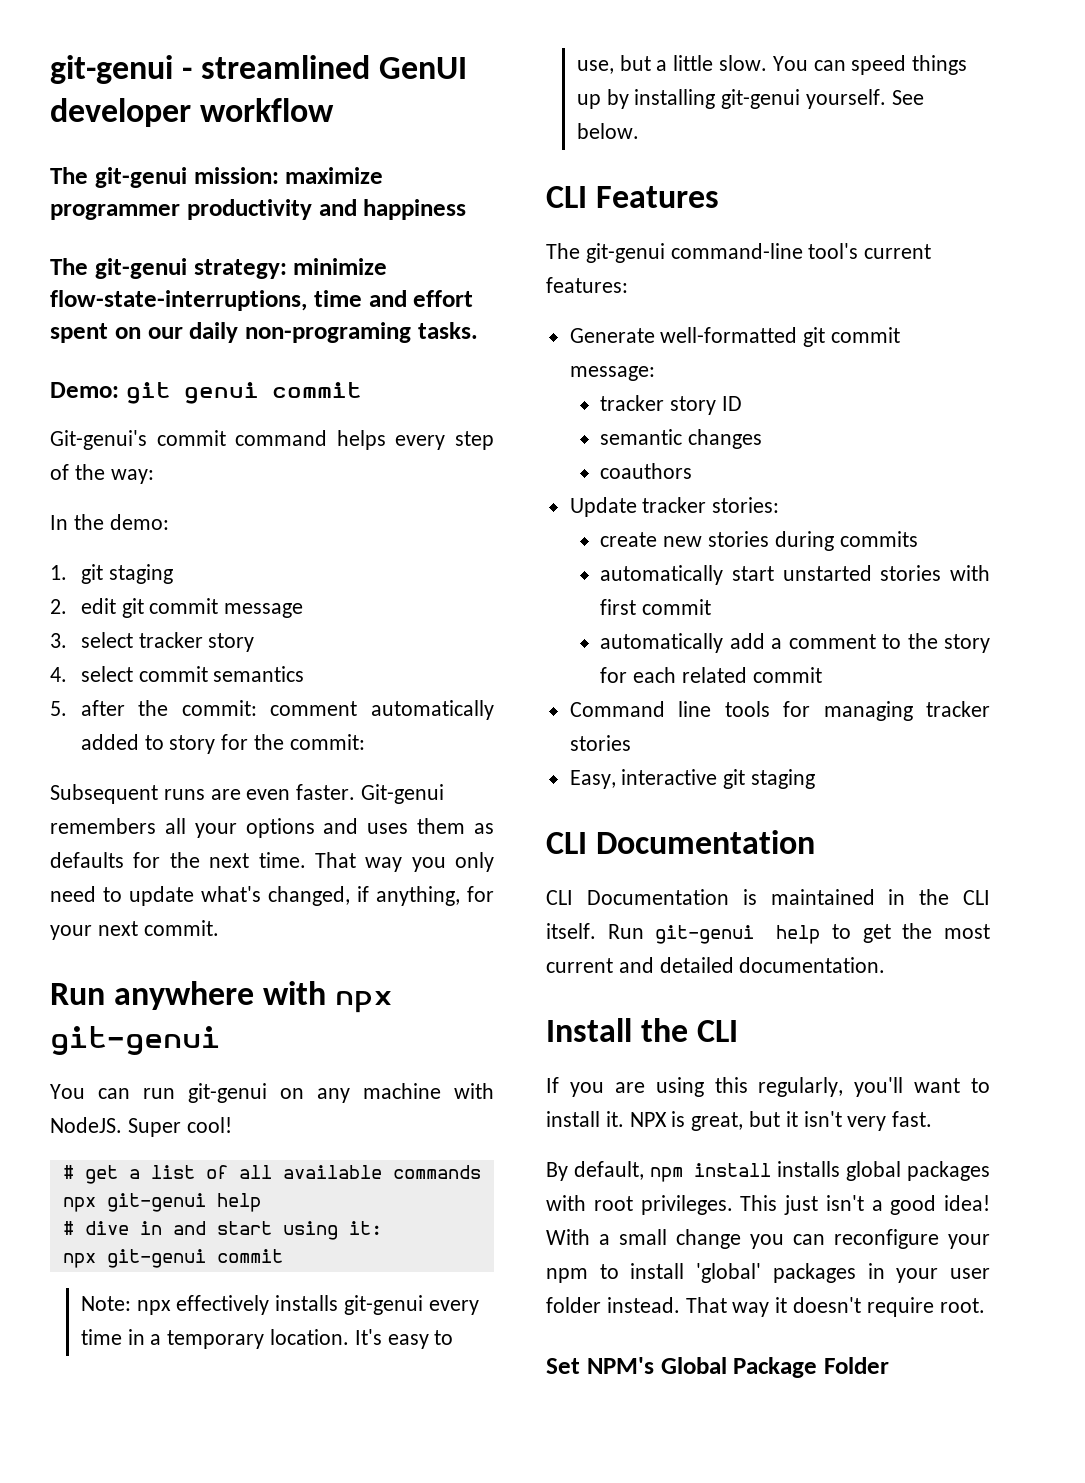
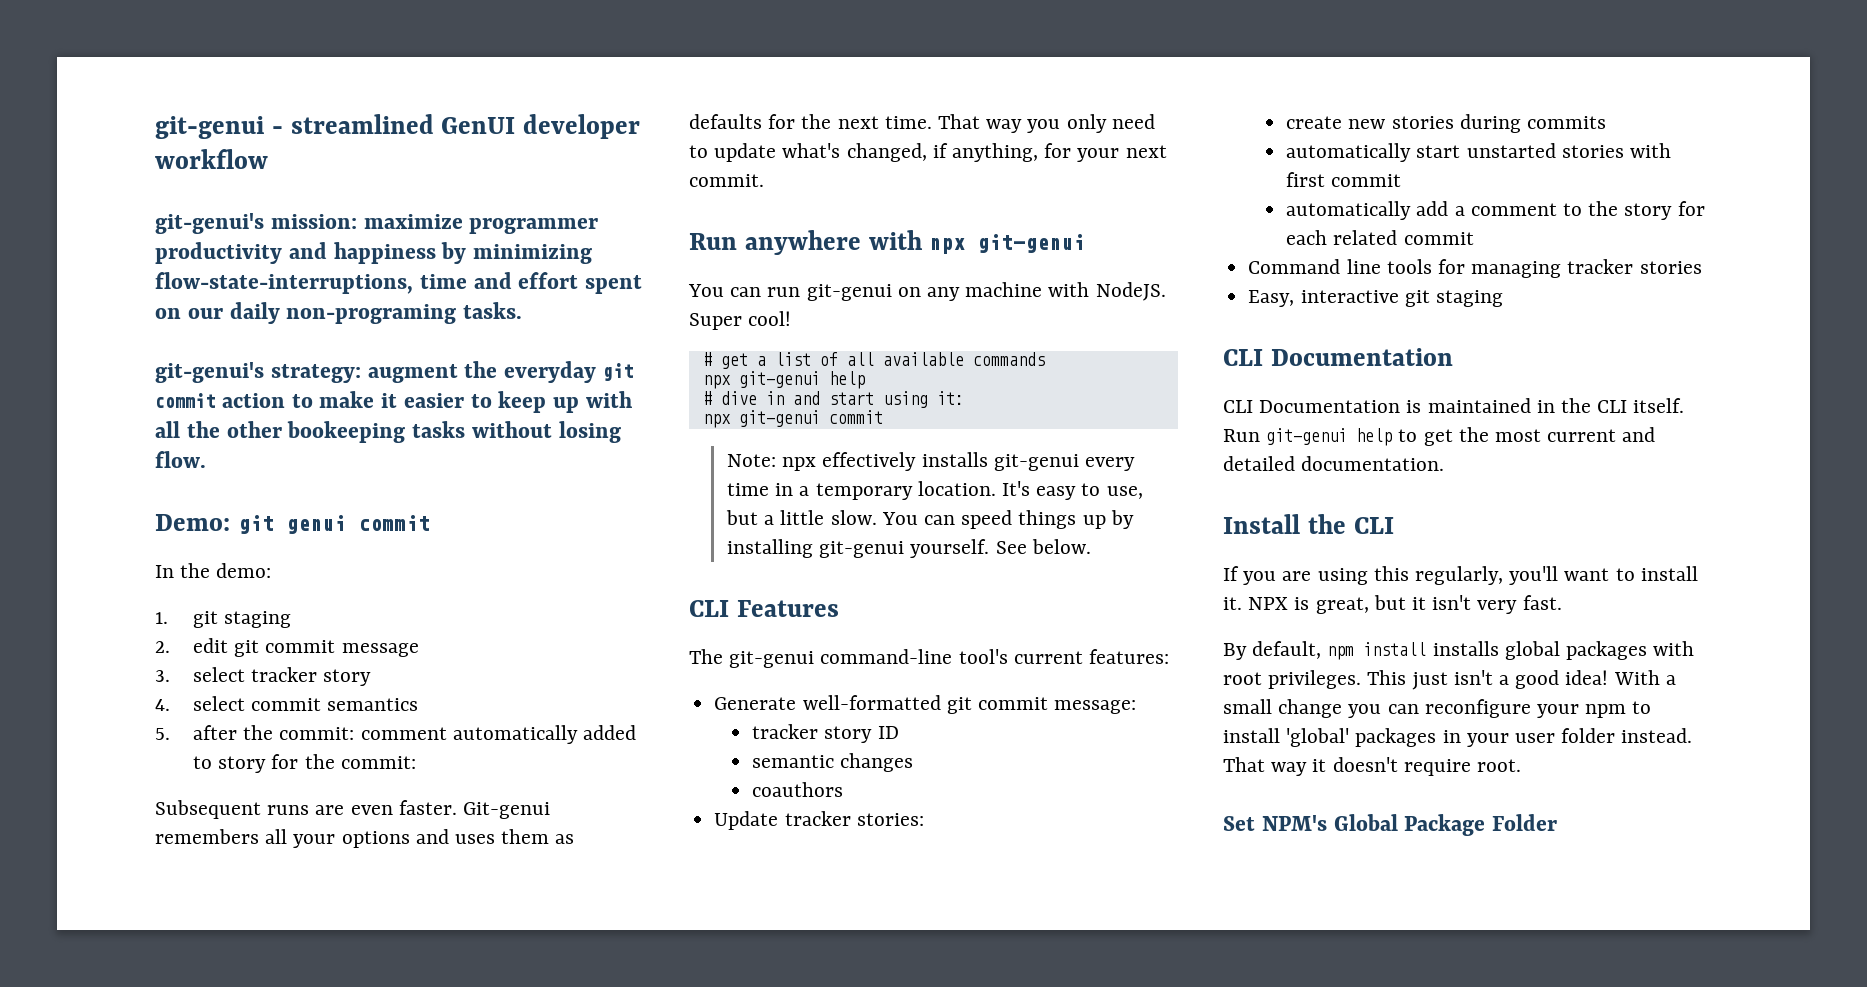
- The git-genui mission: maximize programmer productivity and happiness
- The git-genui strategy: minimize flow-state-interruptions, time and effort spent on our daily non-programing tasks.
+ git-genui's mission: maximize programmer productivity and happiness by minimizing flow-state-interruptions, time and effort spent on our daily non-programing tasks.
+ git-genui's strategy: augment the everyday git commit action to make it easier to keep up with all the other bookeeping tasks without losing flow.
  Demo: git genui commit
- Git-genui's commit command helps every step of the way:

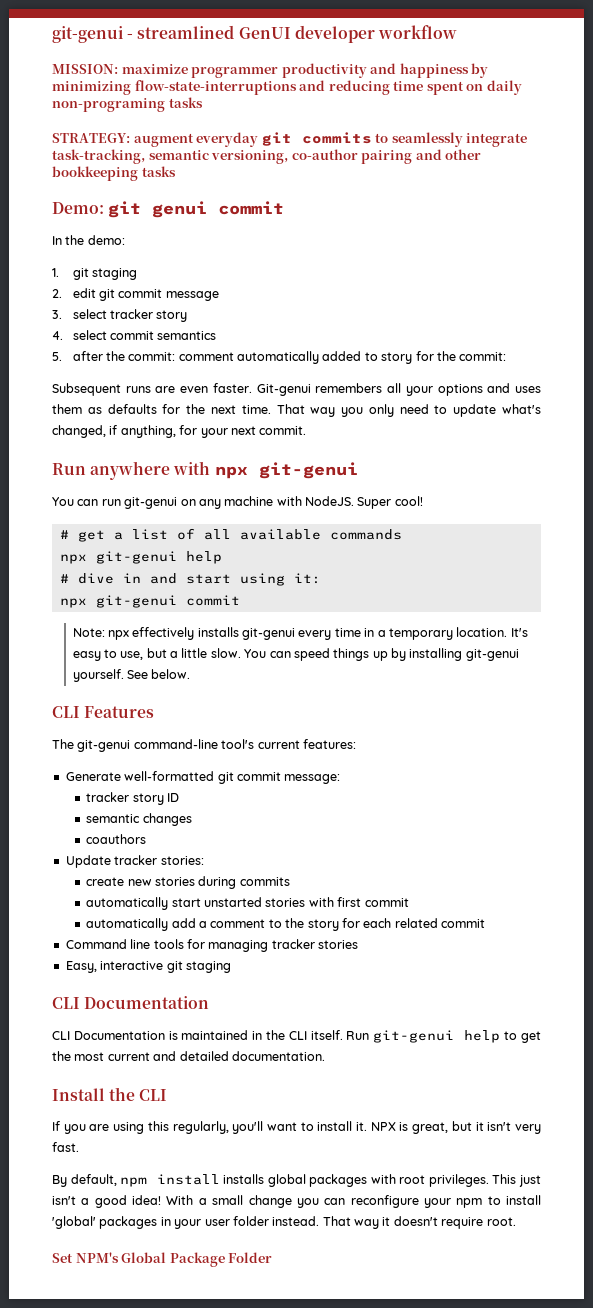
- git-genui's mission: maximize programmer productivity and happiness by minimizing flow-state-interruptions, time and effort spent on our daily non-programing tasks.
- git-genui's strategy: augment the everyday git commit action to make it easier to keep up with all the other bookeeping tasks without losing flow.
+ MISSION: maximize programmer productivity and happiness by minimizing flow-state-interruptions and reducing time spent on daily non-programing tasks
+ STRATEGY: augment everyday git commits to seamlessly integrate task-tracking, semantic versioning, co-author pairing and other bookkeeping tasks

